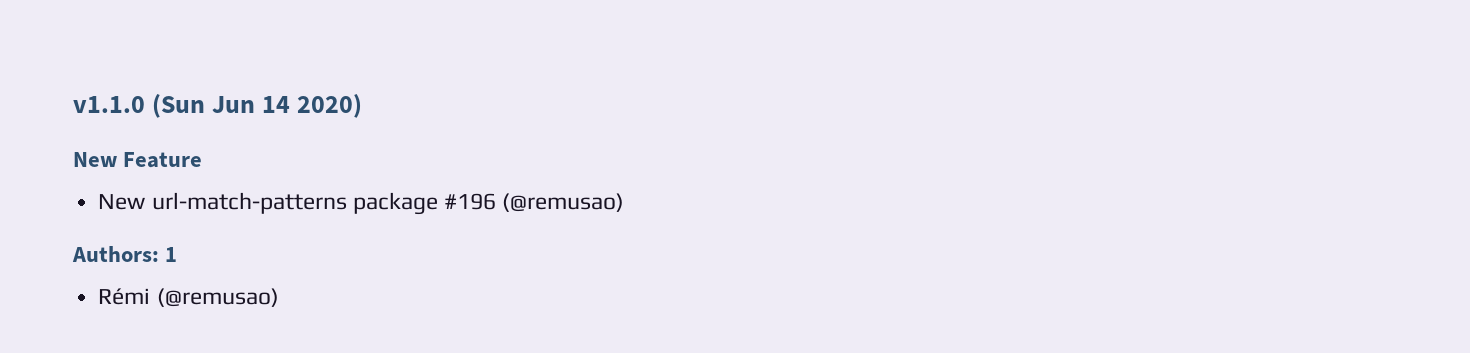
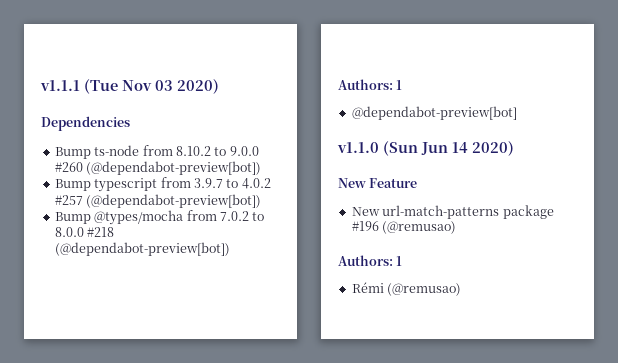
+ v1.1.1 (Tue Nov 03 2020)
+ Dependencies
+ Bump ts-node from 8.10.2 to 9.0.0 #260 (@dependabot-preview[bot])
+ Bump typescript from 3.9.7 to 4.0.2 #257 (@dependabot-preview[bot])
+ Bump @types/mocha from 7.0.2 to 8.0.0 #218 (@dependabot-preview[bot])
+ Authors: 1
+ @dependabot-preview[bot]

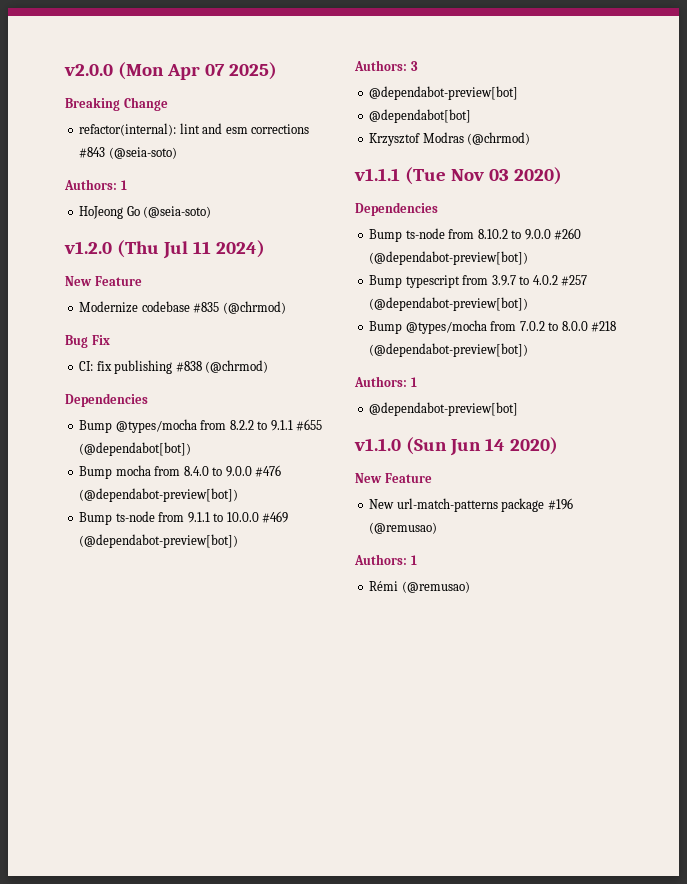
+ v2.0.0 (Mon Apr 07 2025)
+ Breaking Change
+ refactor(internal): lint and esm corrections #843 (@seia-soto)
+ Authors: 1
+ HoJeong Go (@seia-soto)
+ v1.2.0 (Thu Jul 11 2024)
+ New Feature
+ Modernize codebase #835 (@chrmod)
+ Bug Fix
+ CI: fix publishing #838 (@chrmod)
+ Dependencies
+ Bump @types/mocha from 8.2.2 to 9.1.1 #655 (@dependabot[bot])
+ Bump mocha from 8.4.0 to 9.0.0 #476 (@dependabot-preview[bot])
+ Bump ts-node from 9.1.1 to 10.0.0 #469 (@dependabot-preview[bot])
+ Authors: 3
+ @dependabot-preview[bot]
+ @dependabot[bot]
+ Krzysztof Modras (@chrmod)

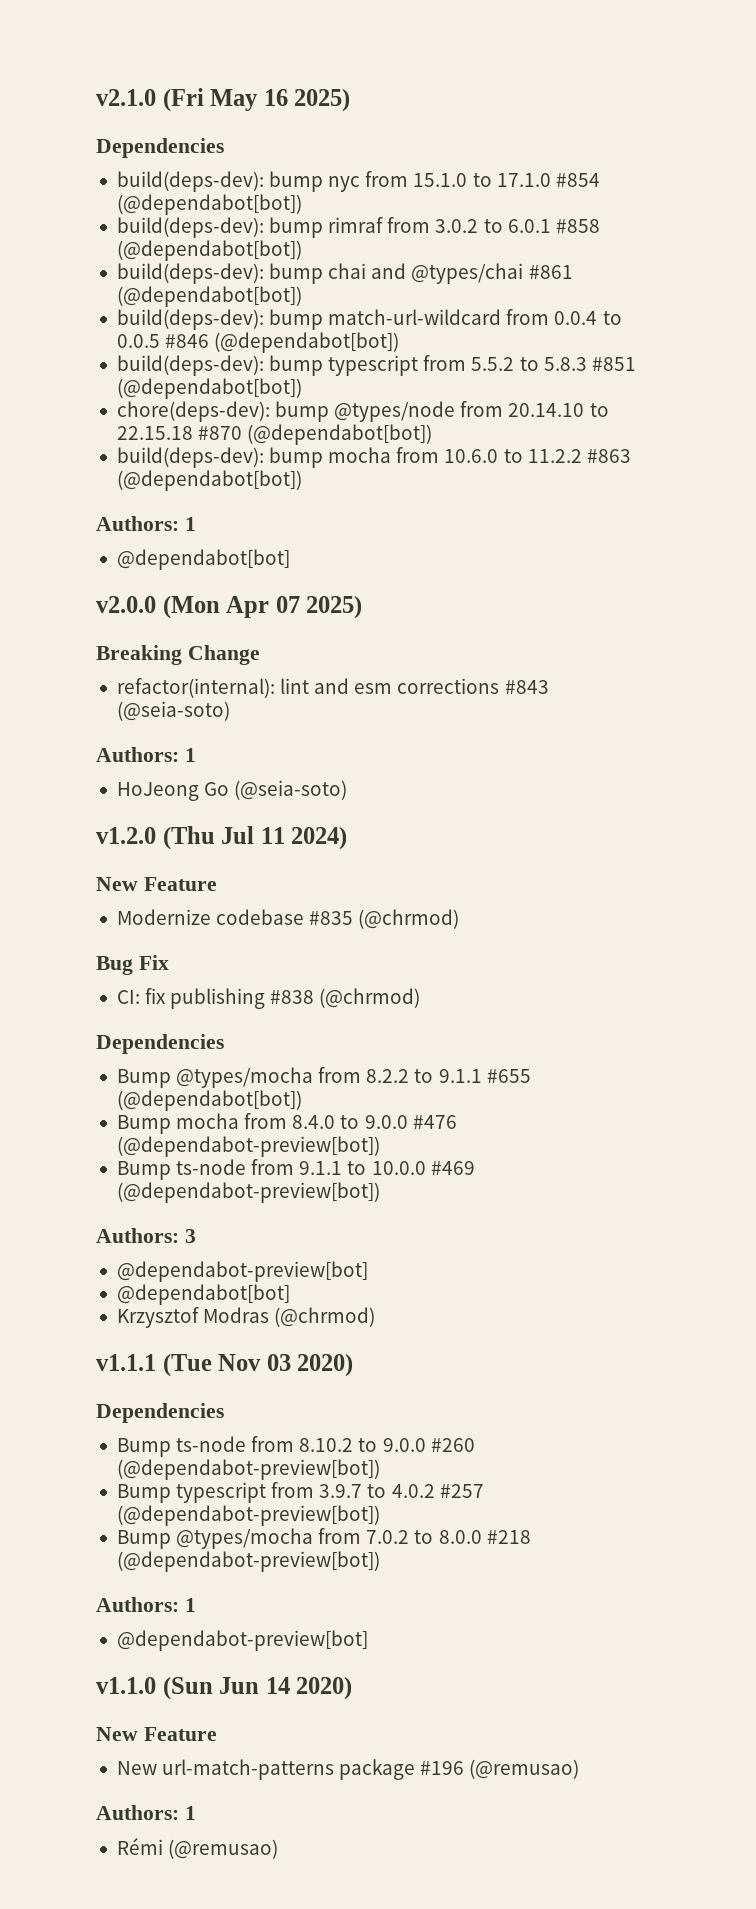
+ v2.1.0 (Fri May 16 2025)
+ Dependencies
+ build(deps-dev): bump nyc from 15.1.0 to 17.1.0 #854 (@dependabot[bot])
+ build(deps-dev): bump rimraf from 3.0.2 to 6.0.1 #858 (@dependabot[bot])
+ build(deps-dev): bump chai and @types/chai #861 (@dependabot[bot])
+ build(deps-dev): bump match-url-wildcard from 0.0.4 to 0.0.5 #846 (@dependabot[bot])
+ build(deps-dev): bump typescript from 5.5.2 to 5.8.3 #851 (@dependabot[bot])
+ chore(deps-dev): bump @types/node from 20.14.10 to 22.15.18 #870 (@dependabot[bot])
+ build(deps-dev): bump mocha from 10.6.0 to 11.2.2 #863 (@dependabot[bot])
+ Authors: 1
+ @dependabot[bot]

